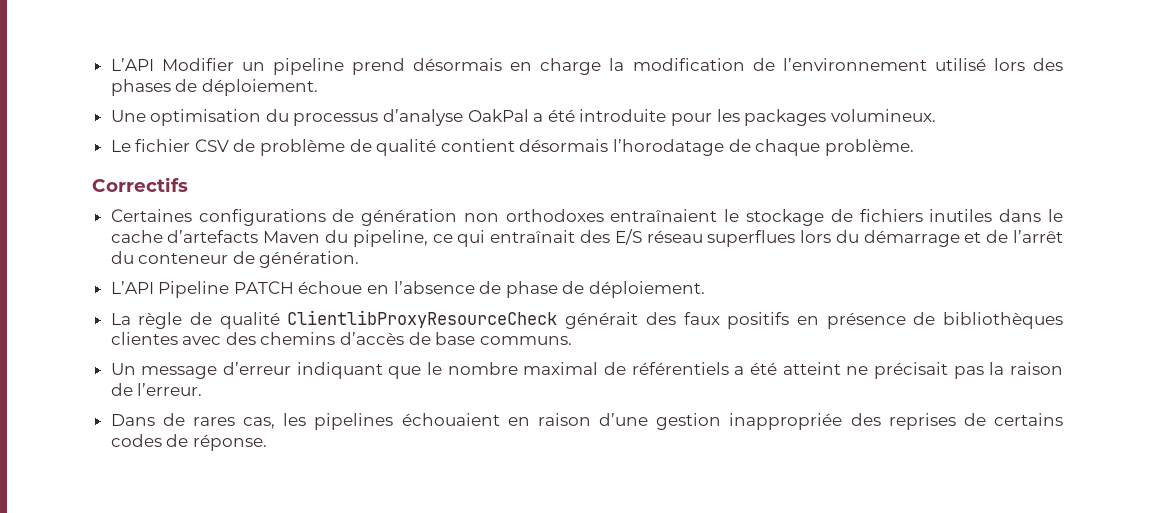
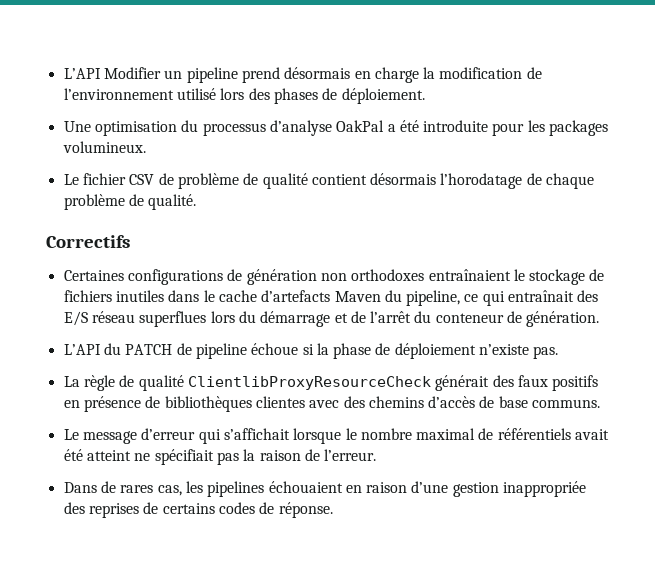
- Le fichier CSV de problème de qualité contient désormais l’horodatage de chaque problème.
+ Le fichier CSV de problème de qualité contient désormais l’horodatage de chaque problème de qualité.
- L’API Pipeline PATCH échoue en l’absence de phase de déploiement.
+ L’API du PATCH de pipeline échoue si la phase de déploiement n’existe pas.
- Un message d’erreur indiquant que le nombre maximal de référentiels a été atteint ne précisait pas la raison de l’erreur.
+ Le message d’erreur qui s’affichait lorsque le nombre maximal de référentiels avait été atteint ne spécifiait pas la raison de l’erreur.

